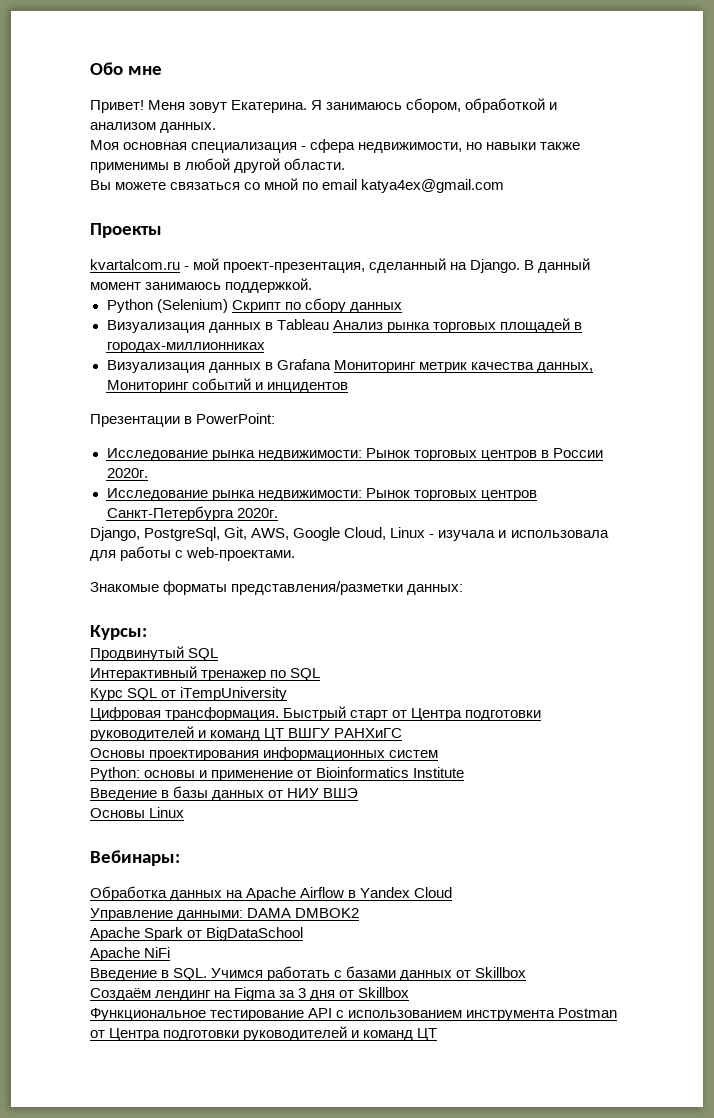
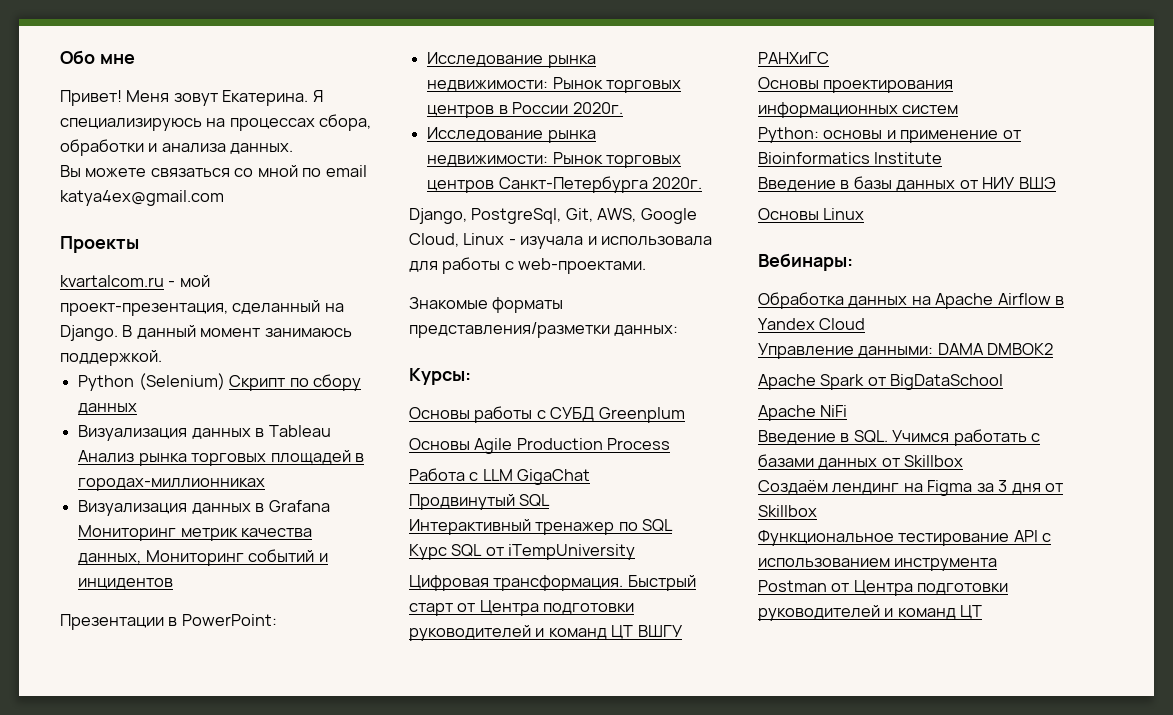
- Я занимаюсь сбором, обработкой и анализом данных.
- Моя основная специализация - сфера недвижимости, но навыки также применимы в любой другой области.
+ Я специализируюсь на процессах сбора, обработки и анализа данных.
+ Основы работы с СУБД Greenplum
+ Основы Agile Production Process
+ Работа с LLM GigaChat

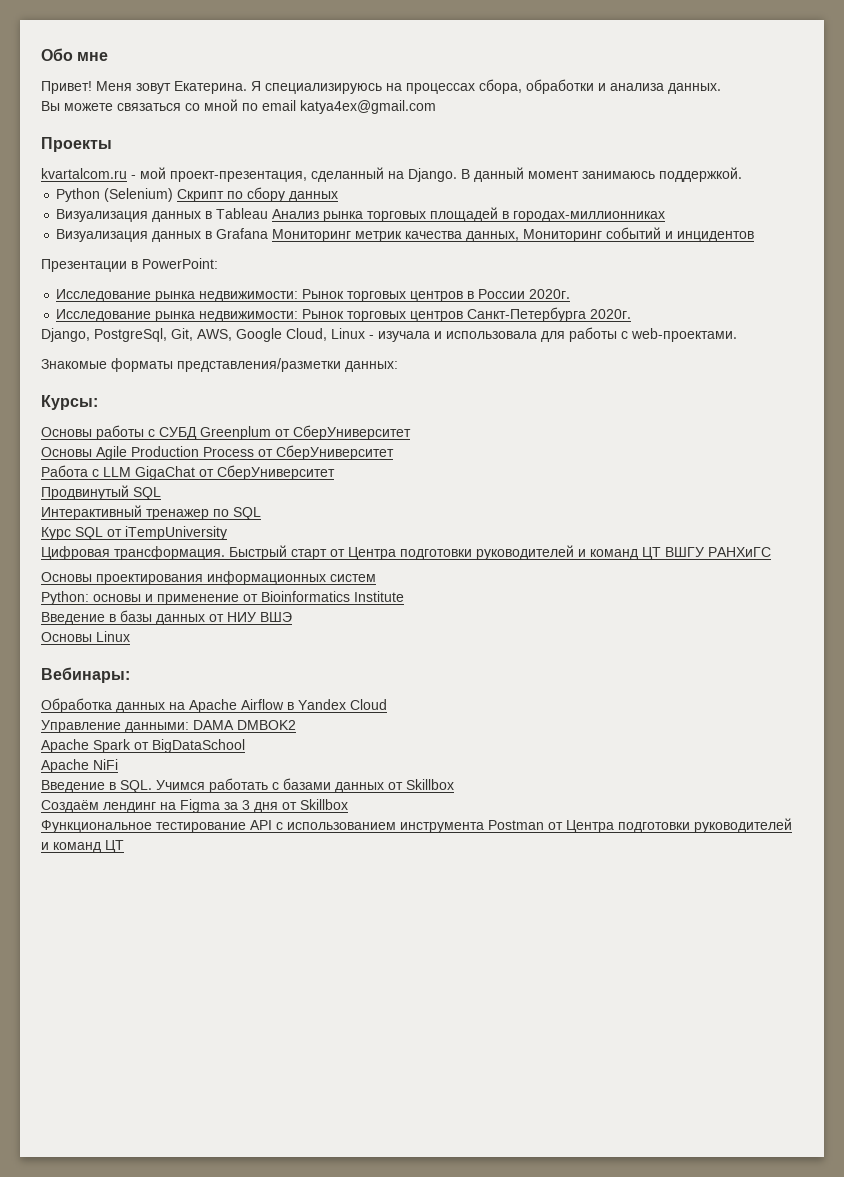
- Основы работы с СУБД Greenplum
+ Основы работы с СУБД Greenplum от СберУниверситет
- Основы Agile Production Process
+ Основы Agile Production Process от СберУниверситет
- Работа с LLM GigaChat
+ Работа с LLM GigaChat от СберУниверситет

